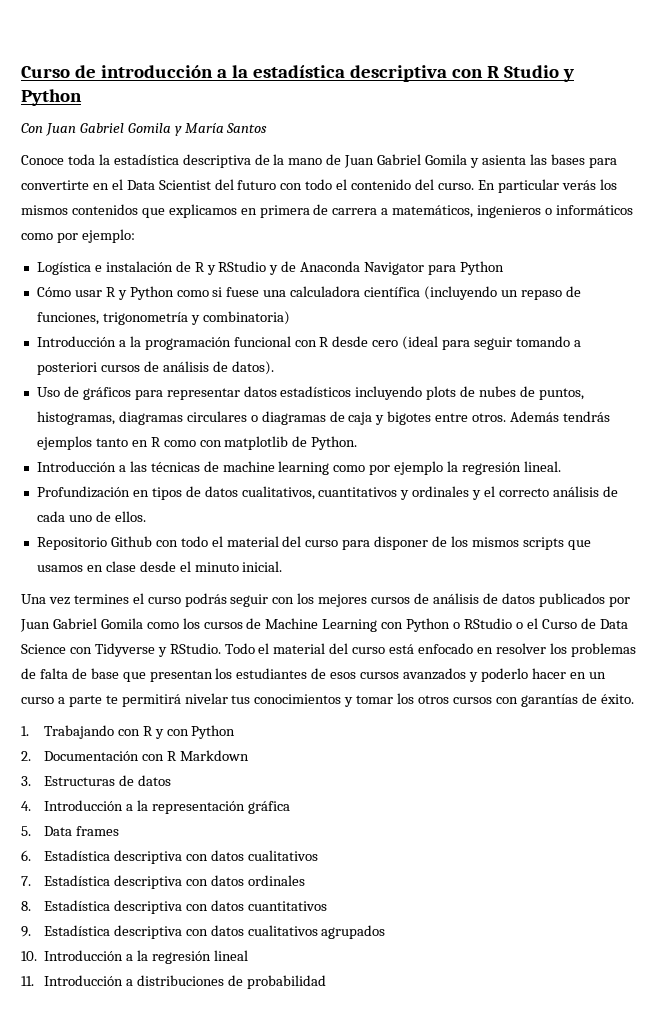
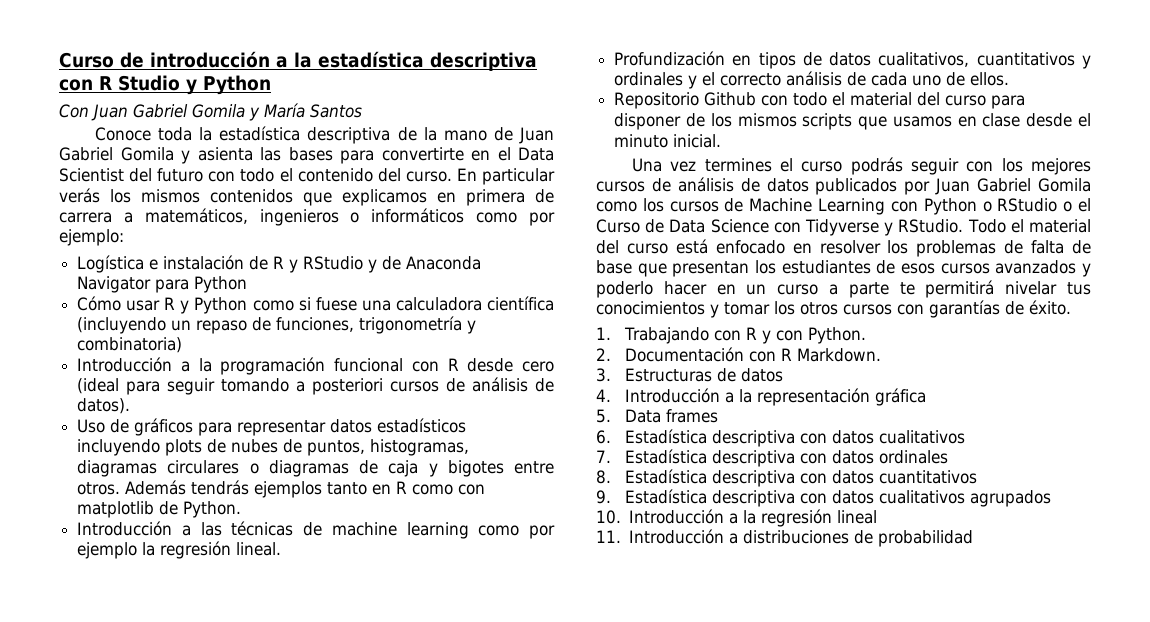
- 1. Trabajando con R y con Python
+ 1. Trabajando con R y con Python.
- 2. Documentación con R Markdown
+ 2. Documentación con R Markdown.

